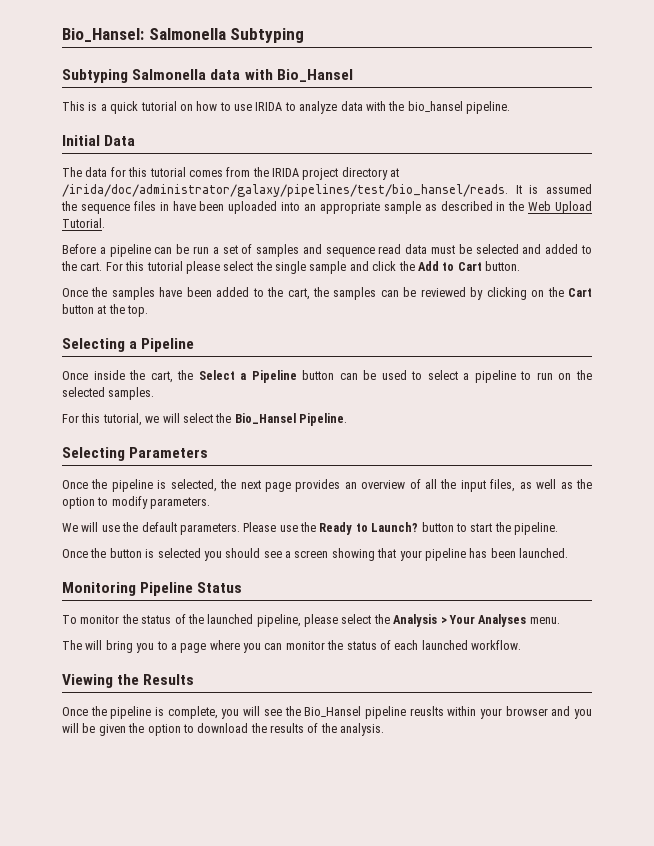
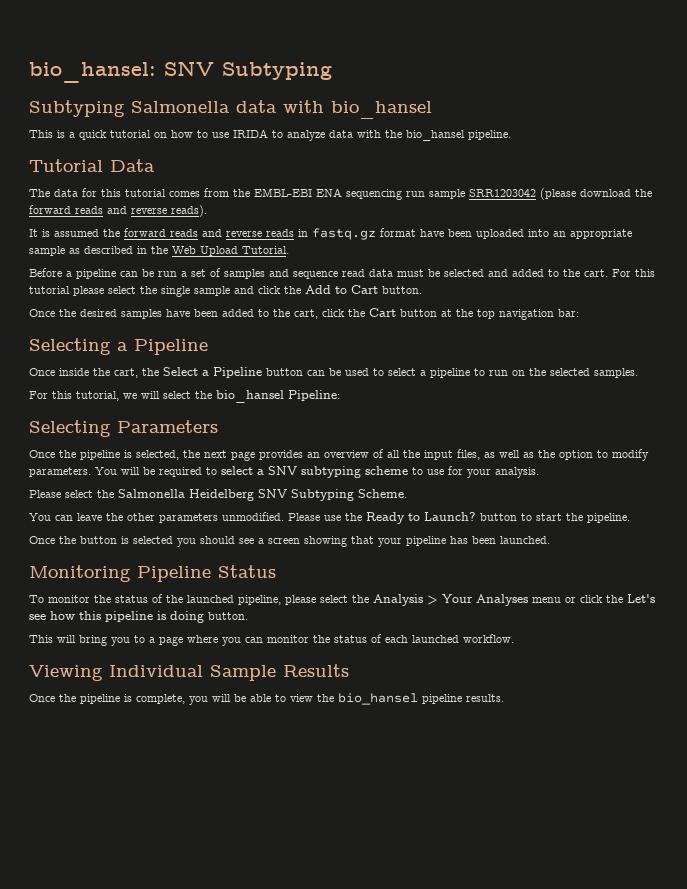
- Bio_Hansel: Salmonella Subtyping
+ bio_hansel: SNV Subtyping
- Subtyping Salmonella data with Bio_Hansel
+ Subtyping Salmonella data with bio_hansel
- Initial Data
+ Tutorial Data
- The data for this tutorial comes from the IRIDA project directory at /irida/doc/administrator/galaxy/pipelines/test/bio_hansel/reads. It is assumed the sequence files in have been uploaded into an appropriate sample as described in the Web Upload Tutorial.
+ The data for this tutorial comes from the EMBL-EBI ENA sequencing run sample SRR1203042 (please download the forward reads and reverse reads).
+ It is assumed the forward reads and reverse reads in fastq.gz format have been uploaded into an appropriate sample as described in the Web Upload Tutorial.
- Once the samples have been added to the cart, the samples can be reviewed by clicking on the Cart button at the top.
+ Once the desired samples have been added to the cart, click the Cart button at the top navigation bar:
- For this tutorial, we will select the Bio_Hansel Pipeline.
+ For this tutorial, we will select the bio_hansel Pipeline:
- Once the pipeline is selected, the next page provides an overview of all the input files, as well as the option to modify parameters.
- We will use the default parameters.
+ Once the pipeline is selected, the next page provides an overview of all the input files, as well as the option to modify parameters. You will be required to select a SNV subtyping scheme to use for your analysis.
+ Please select the Salmonella Heidelberg SNV Subtyping Scheme.
+ You can leave the other parameters unmodified.
- To monitor the status of the launched pipeline, please select the Analysis > Your Analyses menu.
- The will bring you to a page where you can monitor the status of each launched workflow.
+ To monitor the status of the launched pipeline, please select the Analysis > Your Analyses menu or click the Let's see how this pipeline is doing button.
+ This will bring you to a page where you can monitor the status of each launched workflow.
- Viewing the Results
+ Viewing Individual Sample Results
- Once the pipeline is complete, you will see the Bio_Hansel pipeline reuslts within your browser and you will be given the option to download the results of the analysis.
+ Once the pipeline is complete, you will be able to view the bio_hansel pipeline results.

